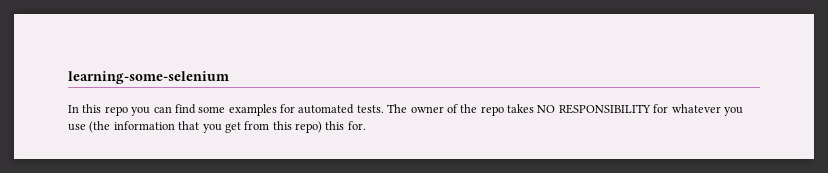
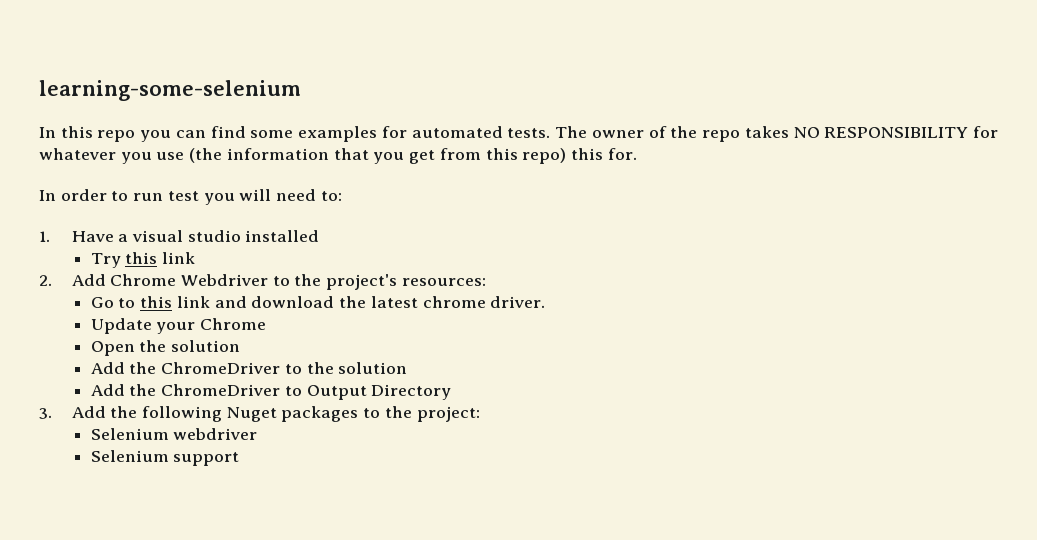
+ In order to run test you will need to:
+ 1. Have a visual studio installed
+ Try this link
+ 2. Add Chrome Webdriver to the project's resources:
+ Go to this link and download the latest chrome driver.
+ Update your Chrome
+ Open the solution
+ Add the ChromeDriver to the solution
+ Add the ChromeDriver to Output Directory
+ 3. Add the following Nuget packages to the project:
+ Selenium webdriver
+ Selenium support

